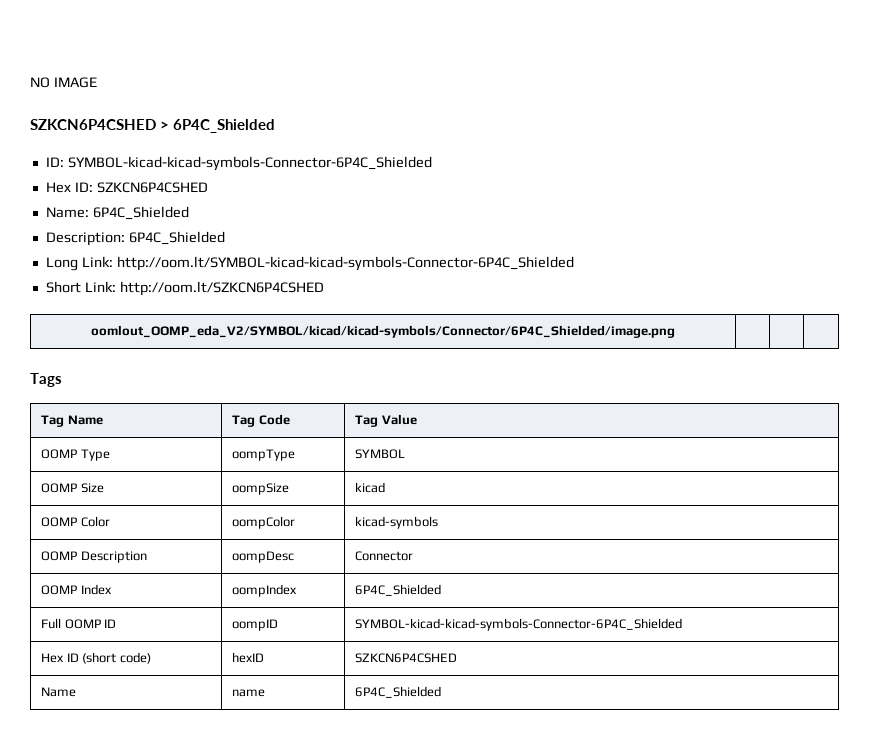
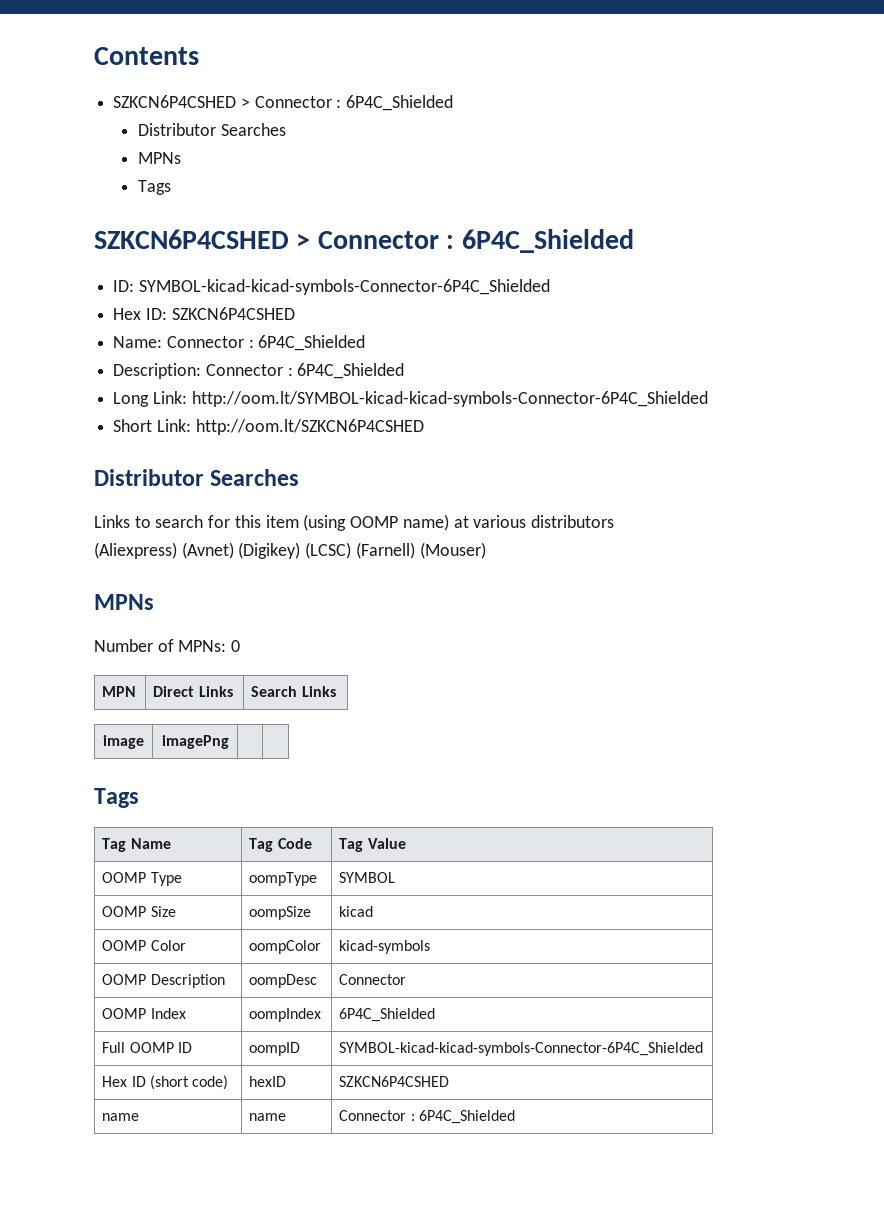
- NO IMAGE
- SZKCN6P4CSHED > 6P4C_Shielded
+ Contents
+ SZKCN6P4CSHED > Connector : 6P4C_Shielded
+ Distributor Searches
+ MPNs
+ Tags
+ SZKCN6P4CSHED > Connector : 6P4C_Shielded
- Name: 6P4C_Shielded
+ Name: Connector : 6P4C_Shielded
- Description: 6P4C_Shielded
+ Description: Connector : 6P4C_Shielded
  Short Link: http://oom.lt/SZKCN6P4CSHED
- oomlout_OOMP_eda_V2/SYMBOL/kicad/kicad-symbols/Connector/6P4C_Shielded/image.png | | |
+ Distributor Searches
+ Links to search for this item (using OOMP name) at various distributors
+ (Aliexpress) (Avnet) (Digikey) (LCSC) (Farnell) (Mouser)
+ MPNs
+ Number of MPNs: 0
+ MPN | Direct Links | Search Links
+ image | imagePng | |
- Name | name | 6P4C_Shielded
+ name | name | Connector : 6P4C_Shielded

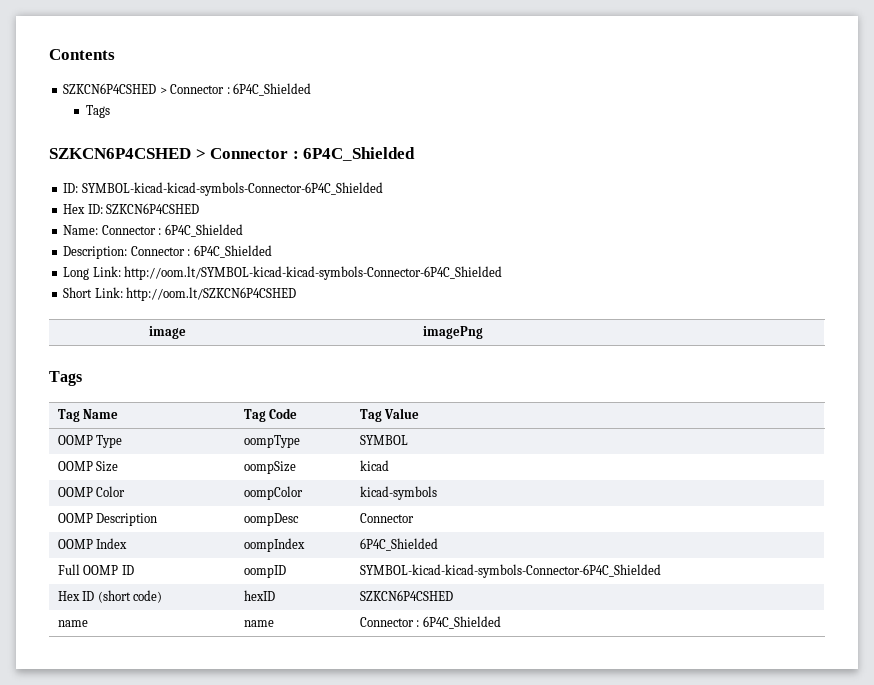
  Contents
  SZKCN6P4CSHED > Connector : 6P4C_Shielded
- Distributor Searches
- MPNs
  Short Link: http://oom.lt/SZKCN6P4CSHED
- Distributor Searches
- Links to search for this item (using OOMP name) at various distributors
- (Aliexpress) (Avnet) (Digikey) (LCSC) (Farnell) (Mouser)
- MPNs
- Number of MPNs: 0
- MPN | Direct Links | Search Links

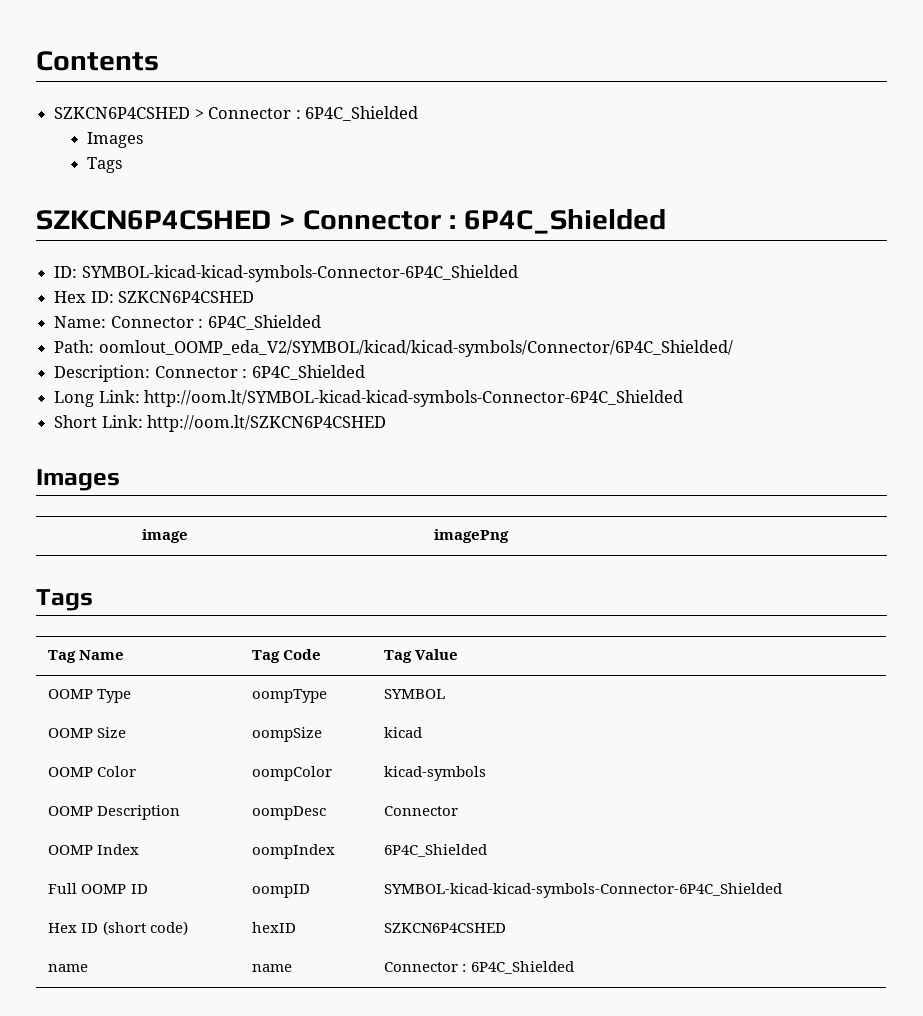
  Contents
  SZKCN6P4CSHED > Connector : 6P4C_Shielded
+ Images
+ Path: oomlout_OOMP_eda_V2/SYMBOL/kicad/kicad-symbols/Connector/6P4C_Shielded/
  Short Link: http://oom.lt/SZKCN6P4CSHED
+ Images

